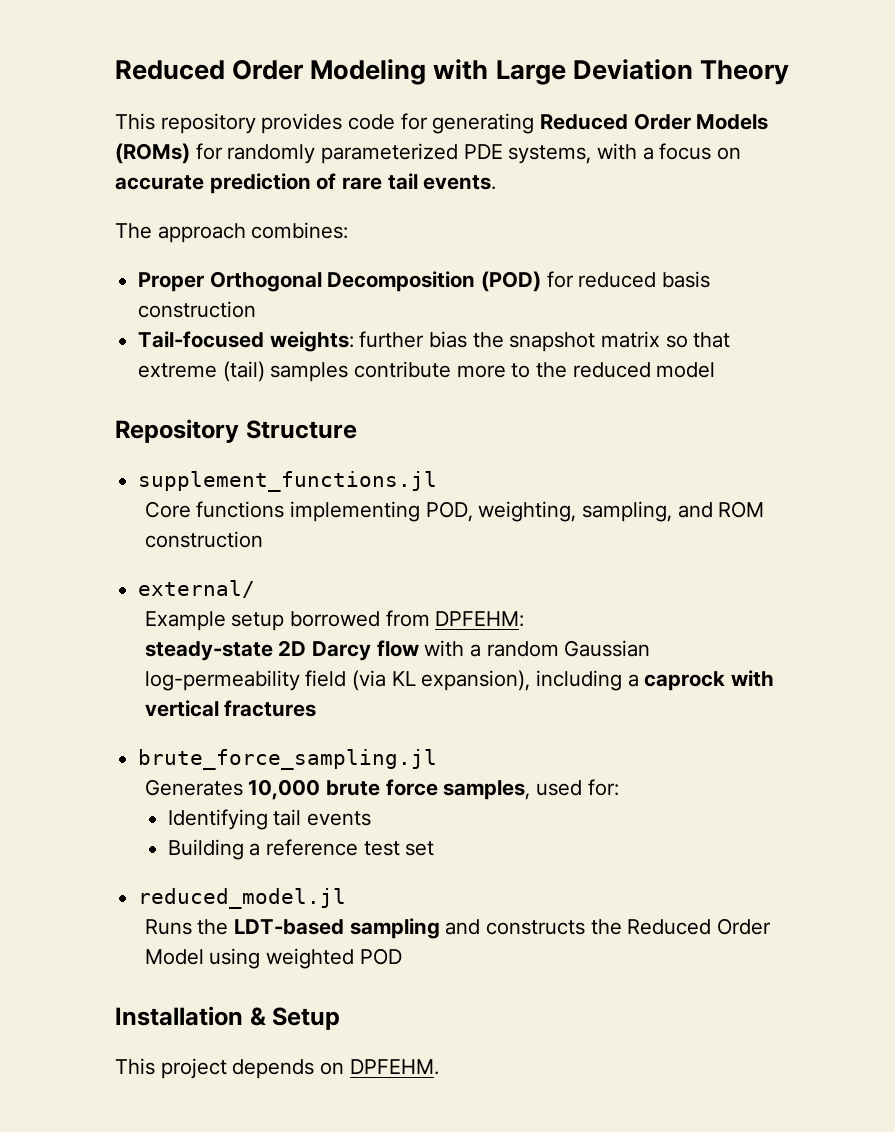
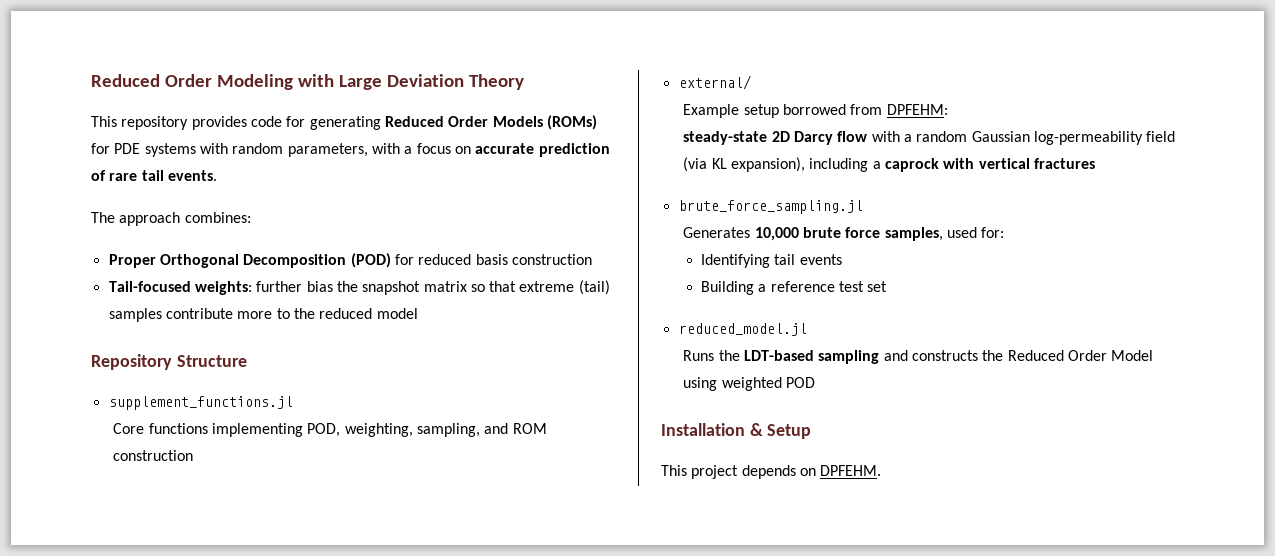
- This repository provides code for generating Reduced Order Models (ROMs) for randomly parameterized PDE systems, with a focus on accurate prediction of rare tail events.
+ This repository provides code for generating Reduced Order Models (ROMs) for PDE systems with random parameters, with a focus on accurate prediction of rare tail events.

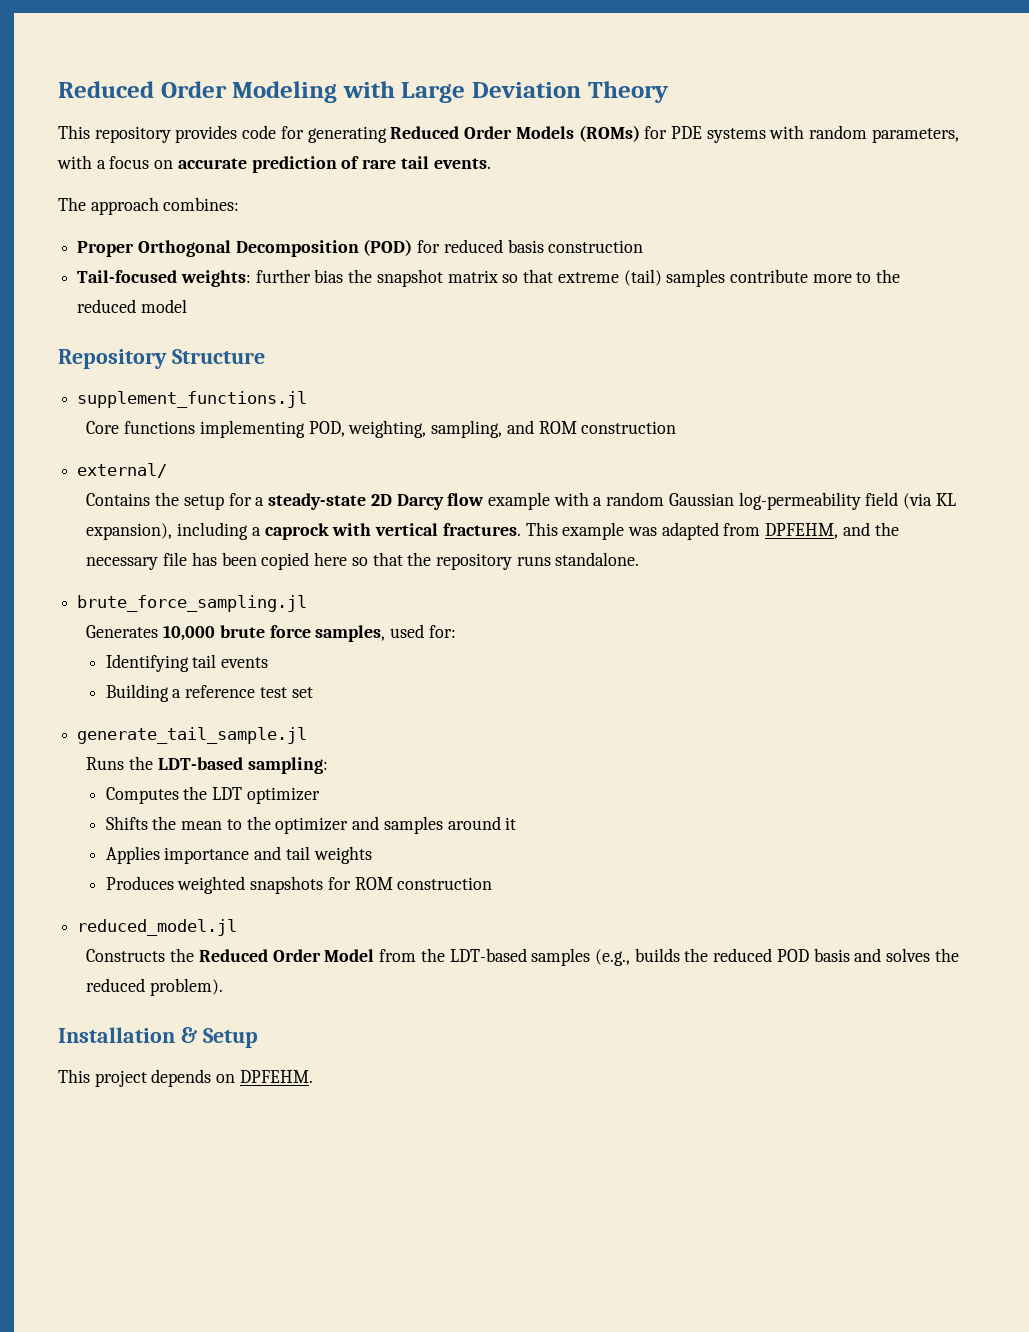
- Example setup borrowed from DPFEHM:
- steady-state 2D Darcy flow with a random Gaussian log-permeability field (via KL expansion), including a caprock with vertical fractures
+ Contains the setup for a steady-state 2D Darcy flow example with a random Gaussian log-permeability field (via KL expansion), including a caprock with vertical fractures. This example was adapted from DPFEHM, and the necessary file has been copied here so that the repository runs standalone.
- reduced_model.jl
+ generate_tail_sample.jl
- Runs the LDT-based sampling and constructs the Reduced Order Model using weighted POD
+ Runs the LDT-based sampling:
+ Computes the LDT optimizer
+ Shifts the mean to the optimizer and samples around it
+ Applies importance and tail weights
+ Produces weighted snapshots for ROM construction
+ reduced_model.jl
+ Constructs the Reduced Order Model from the LDT-based samples (e.g., builds the reduced POD basis and solves the reduced problem).

